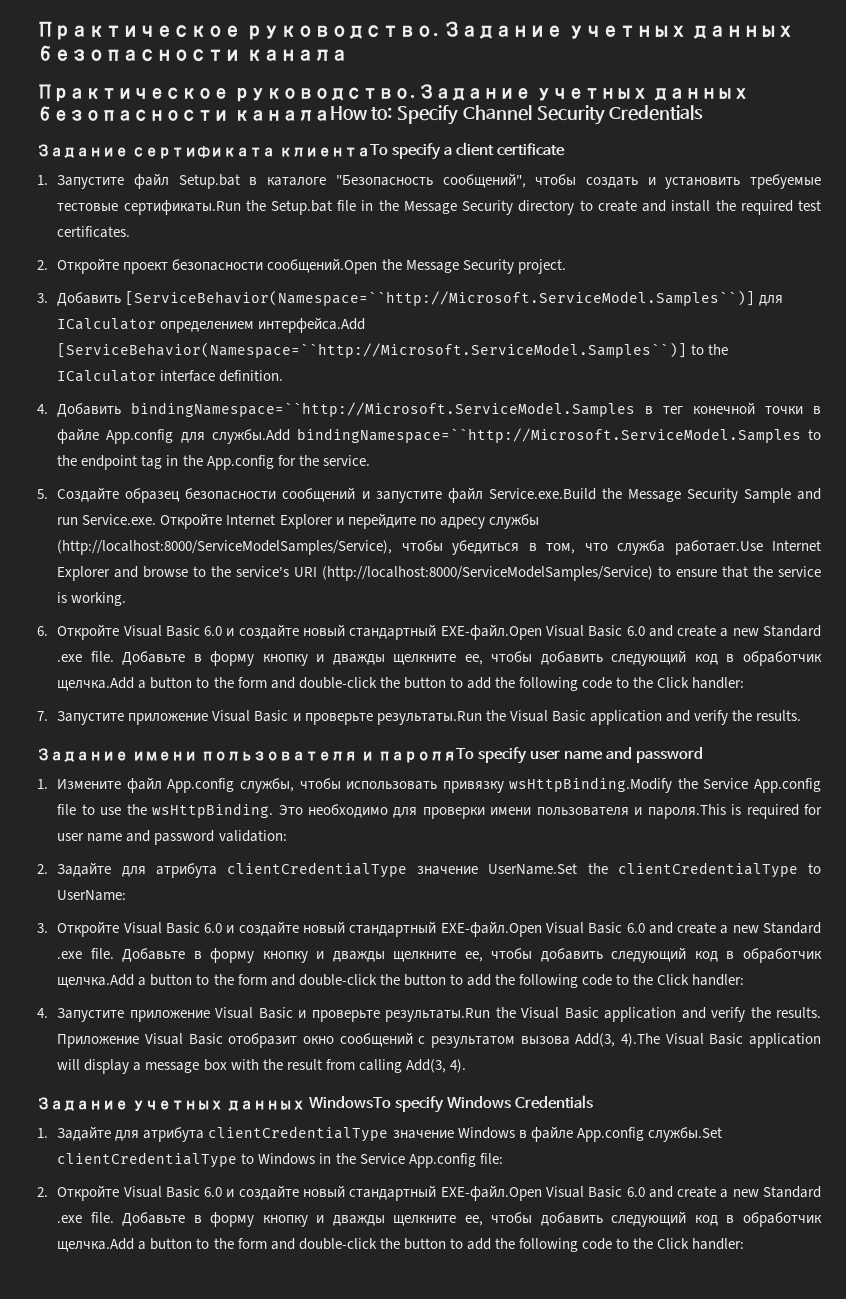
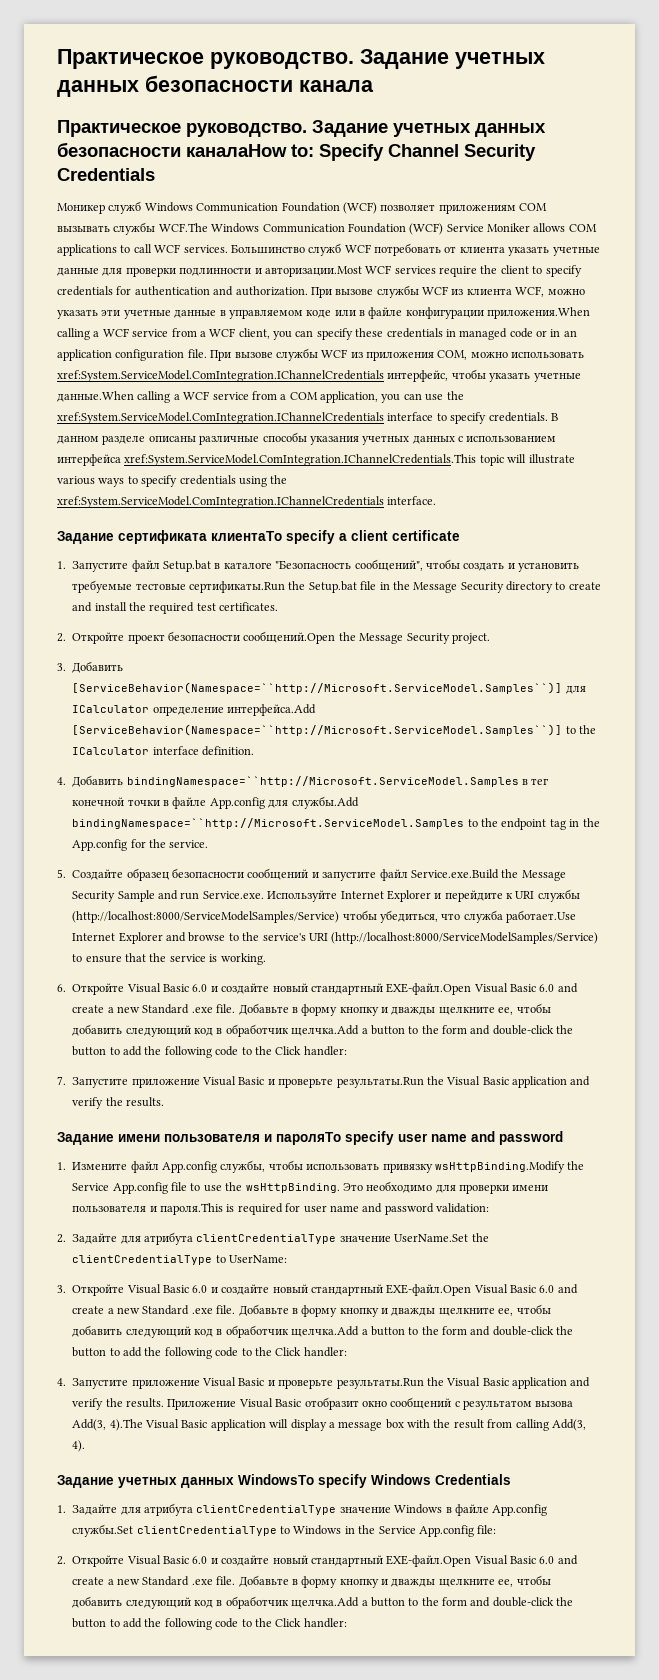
+ Моникер служб Windows Communication Foundation (WCF) позволяет приложениям COM вызывать службы WCF.The Windows Communication Foundation (WCF) Service Moniker allows COM applications to call WCF services. Большинство служб WCF потребовать от клиента указать учетные данные для проверки подлинности и авторизации.Most WCF services require the client to specify credentials for authentication and authorization. При вызове службы WCF из клиента WCF, можно указать эти учетные данные в управляемом коде или в файле конфигурации приложения.When calling a WCF service from a WCF client, you can specify these credentials in managed code or in an application configuration file. При вызове службы WCF из приложения COM, можно использовать xref:System.ServiceModel.ComIntegration.IChannelCredentials интерфейс, чтобы указать учетные данные.When calling a WCF service from a COM application, you can use the xref:System.ServiceModel.ComIntegration.IChannelCredentials interface to specify credentials. В данном разделе описаны различные способы указания учетных данных с использованием интерфейса xref:System.ServiceModel.ComIntegration.IChannelCredentials.This topic will illustrate various ways to specify credentials using the xref:System.ServiceModel.ComIntegration.IChannelCredentials interface.
- 3. Добавить [ServiceBehavior(Namespace=``http://Microsoft.ServiceModel.Samples``)] для ICalculator определением интерфейса.Add [ServiceBehavior(Namespace=``http://Microsoft.ServiceModel.Samples``)] to the ICalculator interface definition.
+ 3. Добавить [ServiceBehavior(Namespace=``http://Microsoft.ServiceModel.Samples``)] для ICalculator определение интерфейса.Add [ServiceBehavior(Namespace=``http://Microsoft.ServiceModel.Samples``)] to the ICalculator interface definition.
- 5. Создайте образец безопасности сообщений и запустите файл Service.exe.Build the Message Security Sample and run Service.exe. Откройте Internet Explorer и перейдите по адресу службы (http://localhost:8000/ServiceModelSamples/Service), чтобы убедиться в том, что служба работает.Use Internet Explorer and browse to the service's URI (http://localhost:8000/ServiceModelSamples/Service) to ensure that the service is working.
+ 5. Создайте образец безопасности сообщений и запустите файл Service.exe.Build the Message Security Sample and run Service.exe. Используйте Internet Explorer и перейдите к URI службы (http://localhost:8000/ServiceModelSamples/Service) чтобы убедиться, что служба работает.Use Internet Explorer and browse to the service's URI (http://localhost:8000/ServiceModelSamples/Service) to ensure that the service is working.

